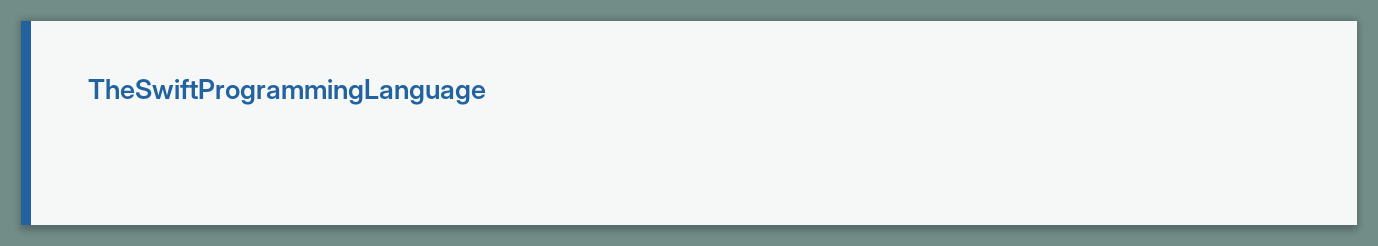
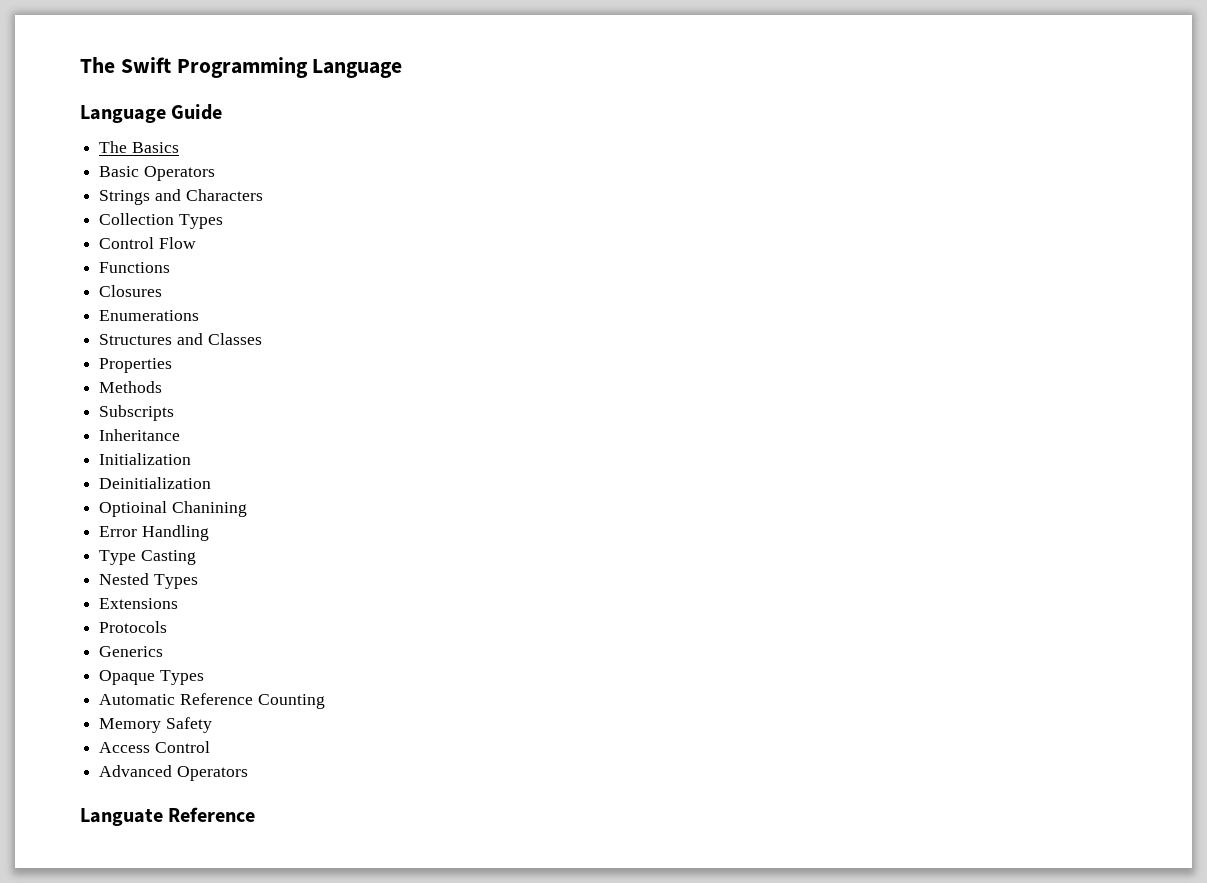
- TheSwiftProgrammingLanguage
+ The Swift Programming Language
+ Language Guide
+ The Basics
+ Basic Operators
+ Strings and Characters
+ Collection Types
+ Control Flow
+ Functions
+ Closures
+ Enumerations
+ Structures and Classes
+ Properties
+ Methods
+ Subscripts
+ Inheritance
+ Initialization
+ Deinitialization
+ Optioinal Chanining
+ Error Handling
+ Type Casting
+ Nested Types
+ Extensions
+ Protocols
+ Generics
+ Opaque Types
+ Automatic Reference Counting
+ Memory Safety
+ Access Control
+ Advanced Operators
+ Languate Reference

